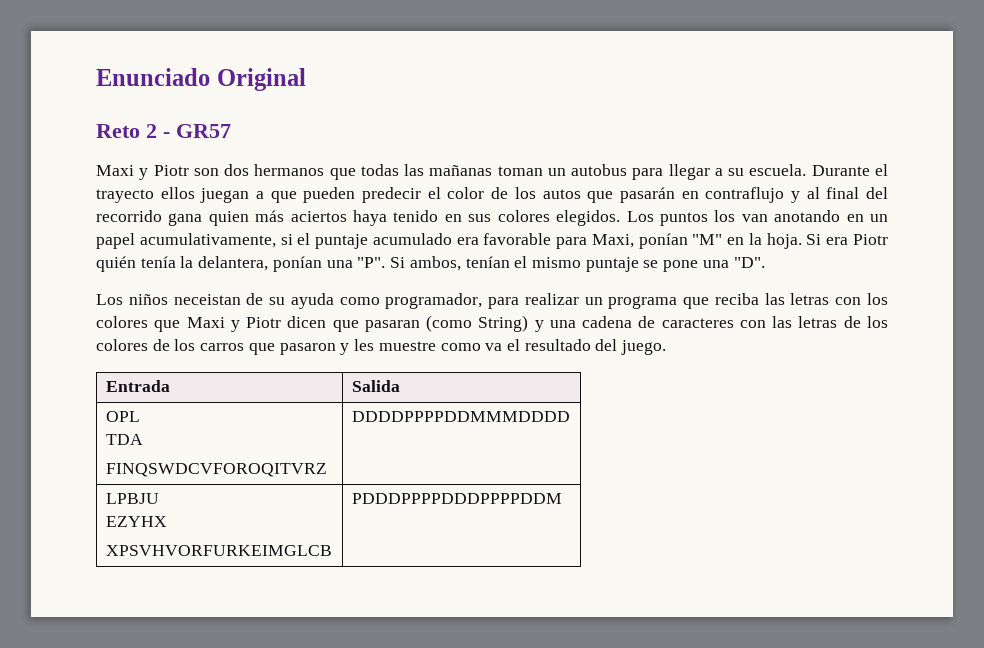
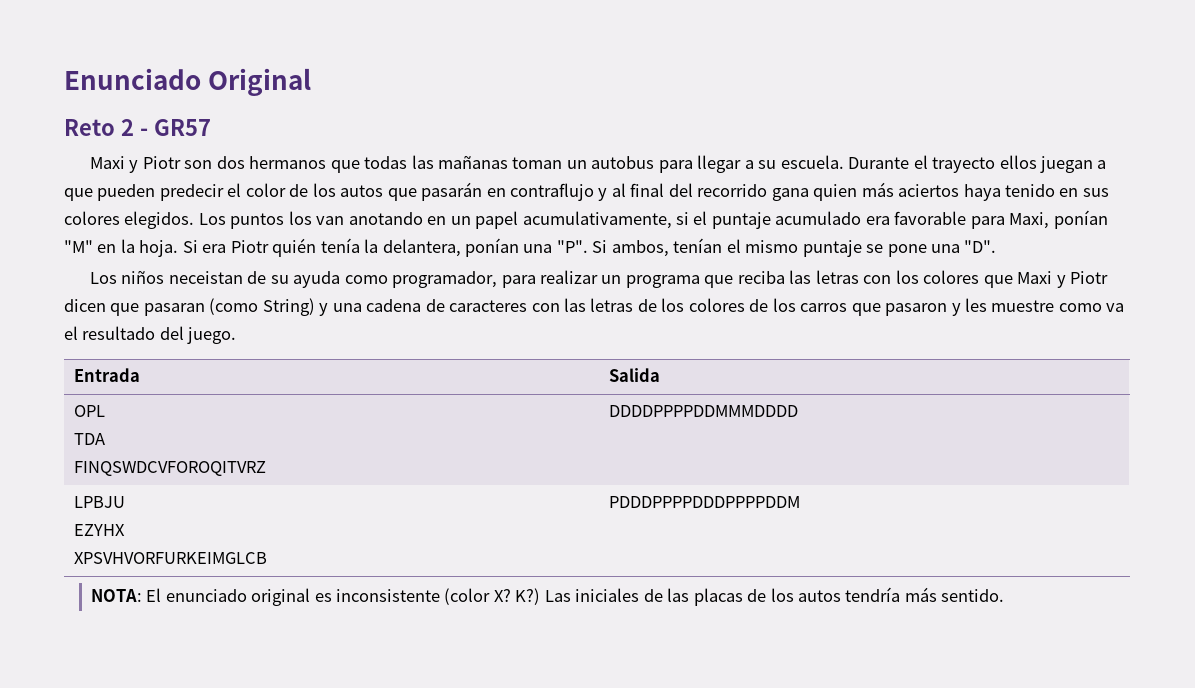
+ NOTA: El enunciado original es inconsistente (color X? K?) Las iniciales de las placas de los autos tendría más sentido.

